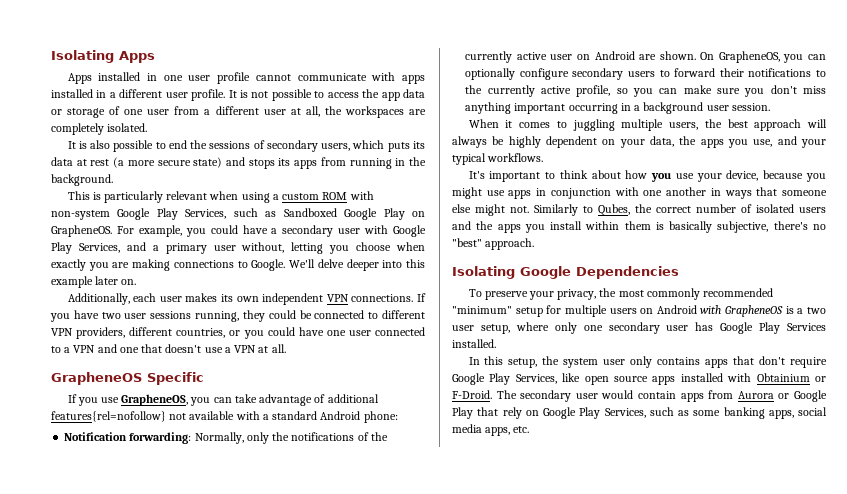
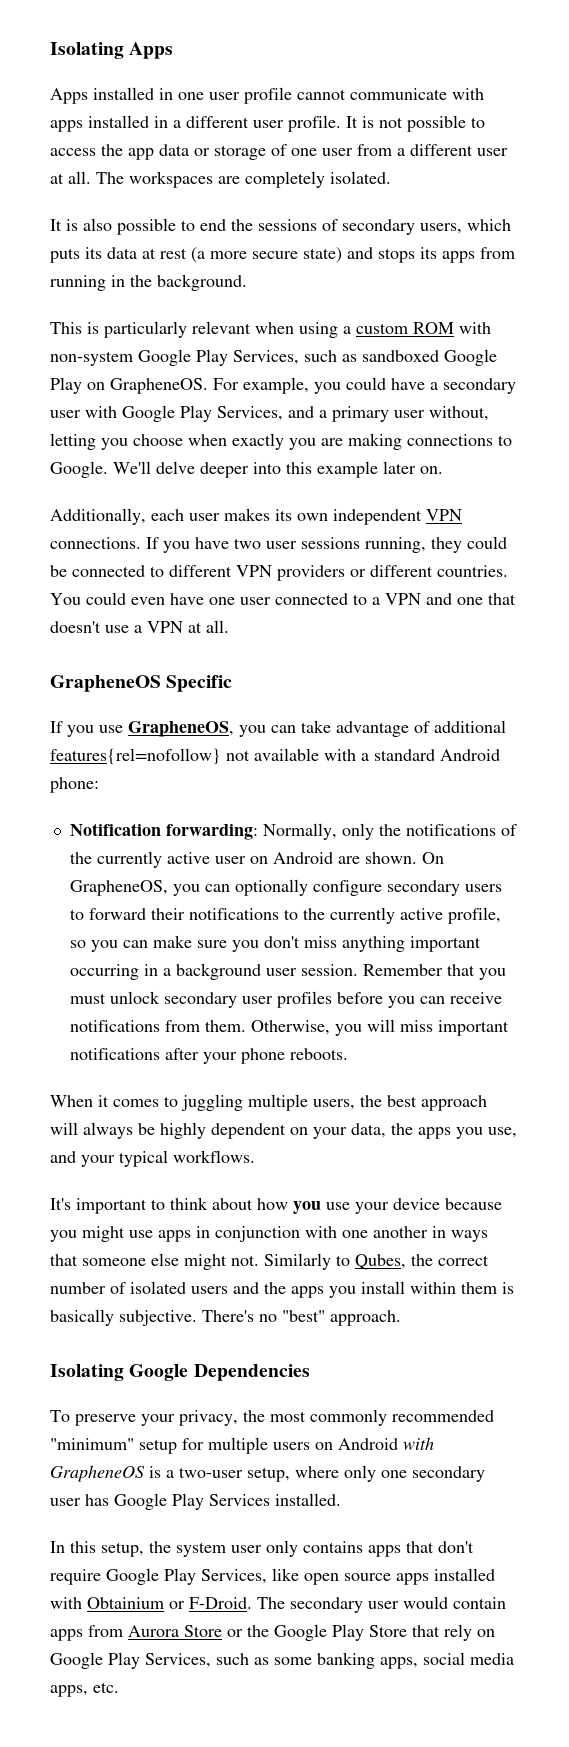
- It is not possible to access the app data or storage of one user from a different user at all, the workspaces are completely isolated.
+ It is not possible to access the app data or storage of one user from a different user at all. The workspaces are completely isolated.
- This is particularly relevant when using a custom ROM with non-system Google Play Services, such as Sandboxed Google Play on GrapheneOS.
+ This is particularly relevant when using a custom ROM with non-system Google Play Services, such as sandboxed Google Play on GrapheneOS.
- If you have two user sessions running, they could be connected to different VPN providers, different countries, or you could have one user connected to a VPN and one that doesn't use a VPN at all.
+ If you have two user sessions running, they could be connected to different VPN providers or different countries. You could even have one user connected to a VPN and one that doesn't use a VPN at all.
+ Remember that you must unlock secondary user profiles before you can receive notifications from them. Otherwise, you will miss important notifications after your phone reboots.
- It's important to think about how you use your device, because you might use apps in conjunction with one another in ways that someone else might not.
+ It's important to think about how you use your device because you might use apps in conjunction with one another in ways that someone else might not.
- Similarly to Qubes, the correct number of isolated users and the apps you install within them is basically subjective, there's no "best" approach.
+ Similarly to Qubes, the correct number of isolated users and the apps you install within them is basically subjective. There's no "best" approach.
- To preserve your privacy, the most commonly recommended "minimum" setup for multiple users on Android with GrapheneOS is a two user setup, where only one secondary user has Google Play Services installed.
+ To preserve your privacy, the most commonly recommended "minimum" setup for multiple users on Android with GrapheneOS is a two-user setup, where only one secondary user has Google Play Services installed.
- The secondary user would contain apps from Aurora or Google Play that rely on Google Play Services, such as some banking apps, social media apps, etc.
+ The secondary user would contain apps from Aurora Store or the Google Play Store that rely on Google Play Services, such as some banking apps, social media apps, etc.

